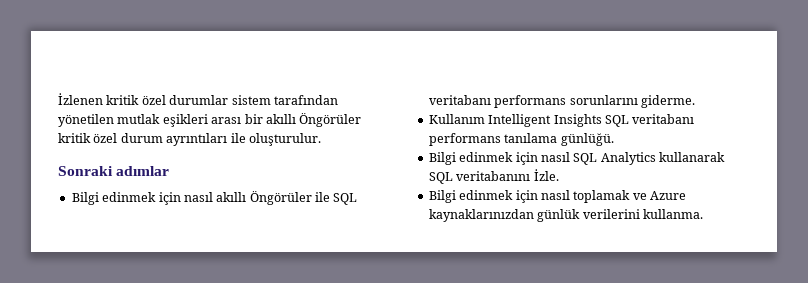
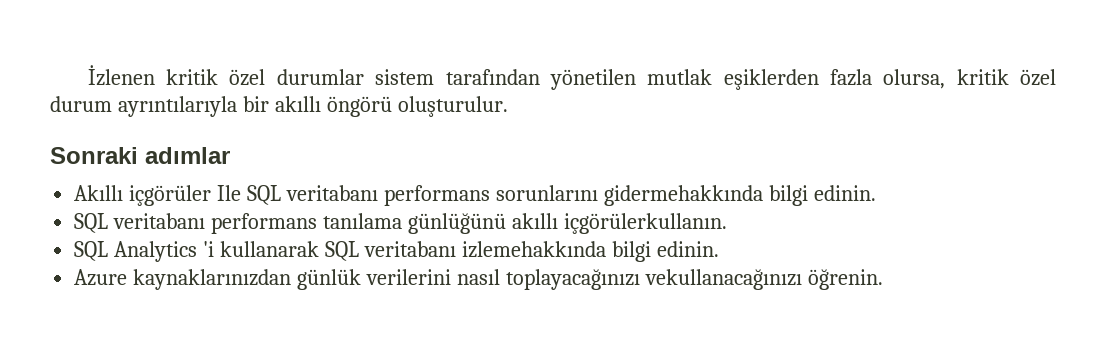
- İzlenen kritik özel durumlar sistem tarafından yönetilen mutlak eşikleri arası bir akıllı Öngörüler kritik özel durum ayrıntıları ile oluşturulur.
+ İzlenen kritik özel durumlar sistem tarafından yönetilen mutlak eşiklerden fazla olursa, kritik özel durum ayrıntılarıyla bir akıllı öngörü oluşturulur.
  Sonraki adımlar
- Bilgi edinmek için nasıl akıllı Öngörüler ile SQL veritabanı performans sorunlarını giderme.
- Kullanım Intelligent Insights SQL veritabanı performans tanılama günlüğü.
- Bilgi edinmek için nasıl SQL Analytics kullanarak SQL veritabanını İzle.
- Bilgi edinmek için nasıl toplamak ve Azure kaynaklarınızdan günlük verilerini kullanma.
+ Akıllı içgörüler Ile SQL veritabanı performans sorunlarını gidermehakkında bilgi edinin.
+ SQL veritabanı performans tanılama günlüğünü akıllı içgörülerkullanın.
+ SQL Analytics 'i kullanarak SQL veritabanı izlemehakkında bilgi edinin.
+ Azure kaynaklarınızdan günlük verilerini nasıl toplayacağınızı vekullanacağınızı öğrenin.

